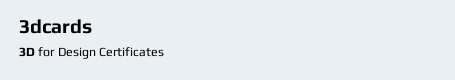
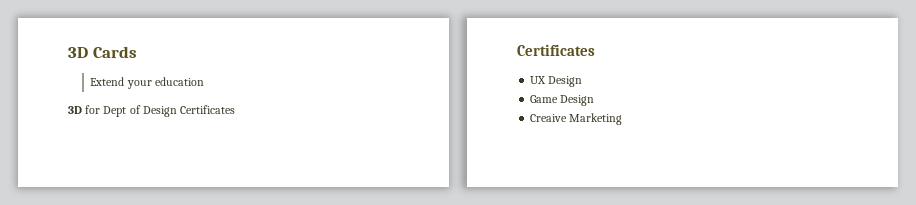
- 3dcards
+ 3D Cards
+ Extend your education
- 3D for Design Certificates
+ 3D for Dept of Design Certificates
+ Certificates
+ UX Design
+ Game Design
+ Creaive Marketing

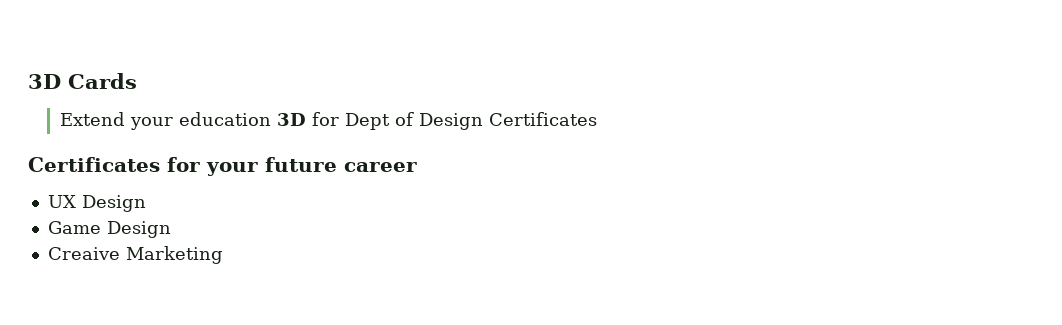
- Extend your education
- 3D for Dept of Design Certificates
- Certificates
+ Extend your education 3D for Dept of Design Certificates
+ Certificates for your future career

